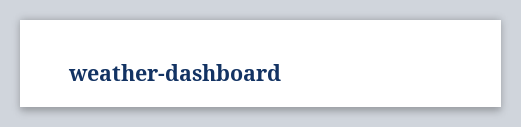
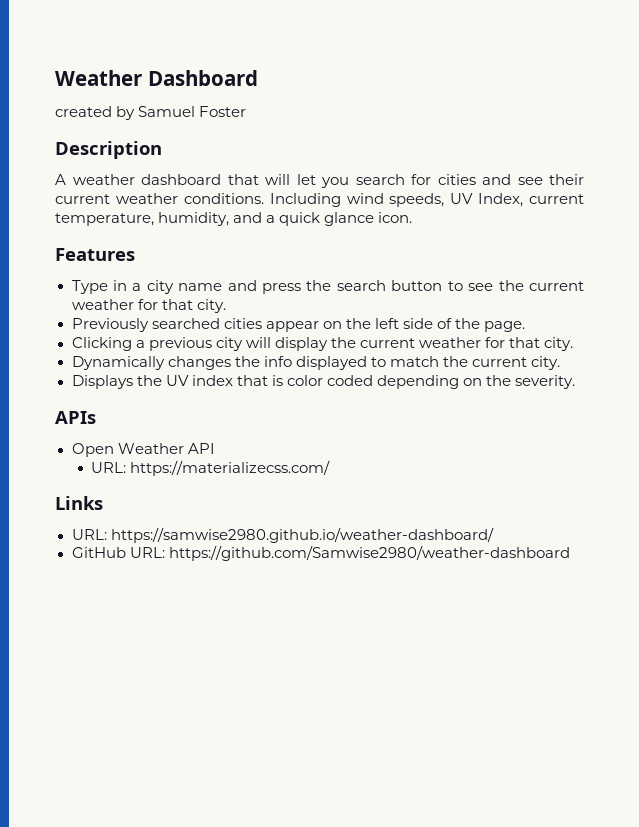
- weather-dashboard
+ Weather Dashboard
+ created by Samuel Foster
+ Description
+ A weather dashboard that will let you search for cities and see their current weather conditions. Including wind speeds, UV Index, current temperature, humidity, and a quick glance icon.
+ Features
+ Type in a city name and press the search button to see the current weather for that city.
+ Previously searched cities appear on the left side of the page.
+ Clicking a previous city will display the current weather for that city.
+ Dynamically changes the info displayed to match the current city.
+ Displays the UV index that is color coded depending on the severity.
+ APIs
+ Open Weather API
+ URL: https://materializecss.com/
+ Links
+ URL: https://samwise2980.github.io/weather-dashboard/
+ GitHub URL: https://github.com/Samwise2980/weather-dashboard

